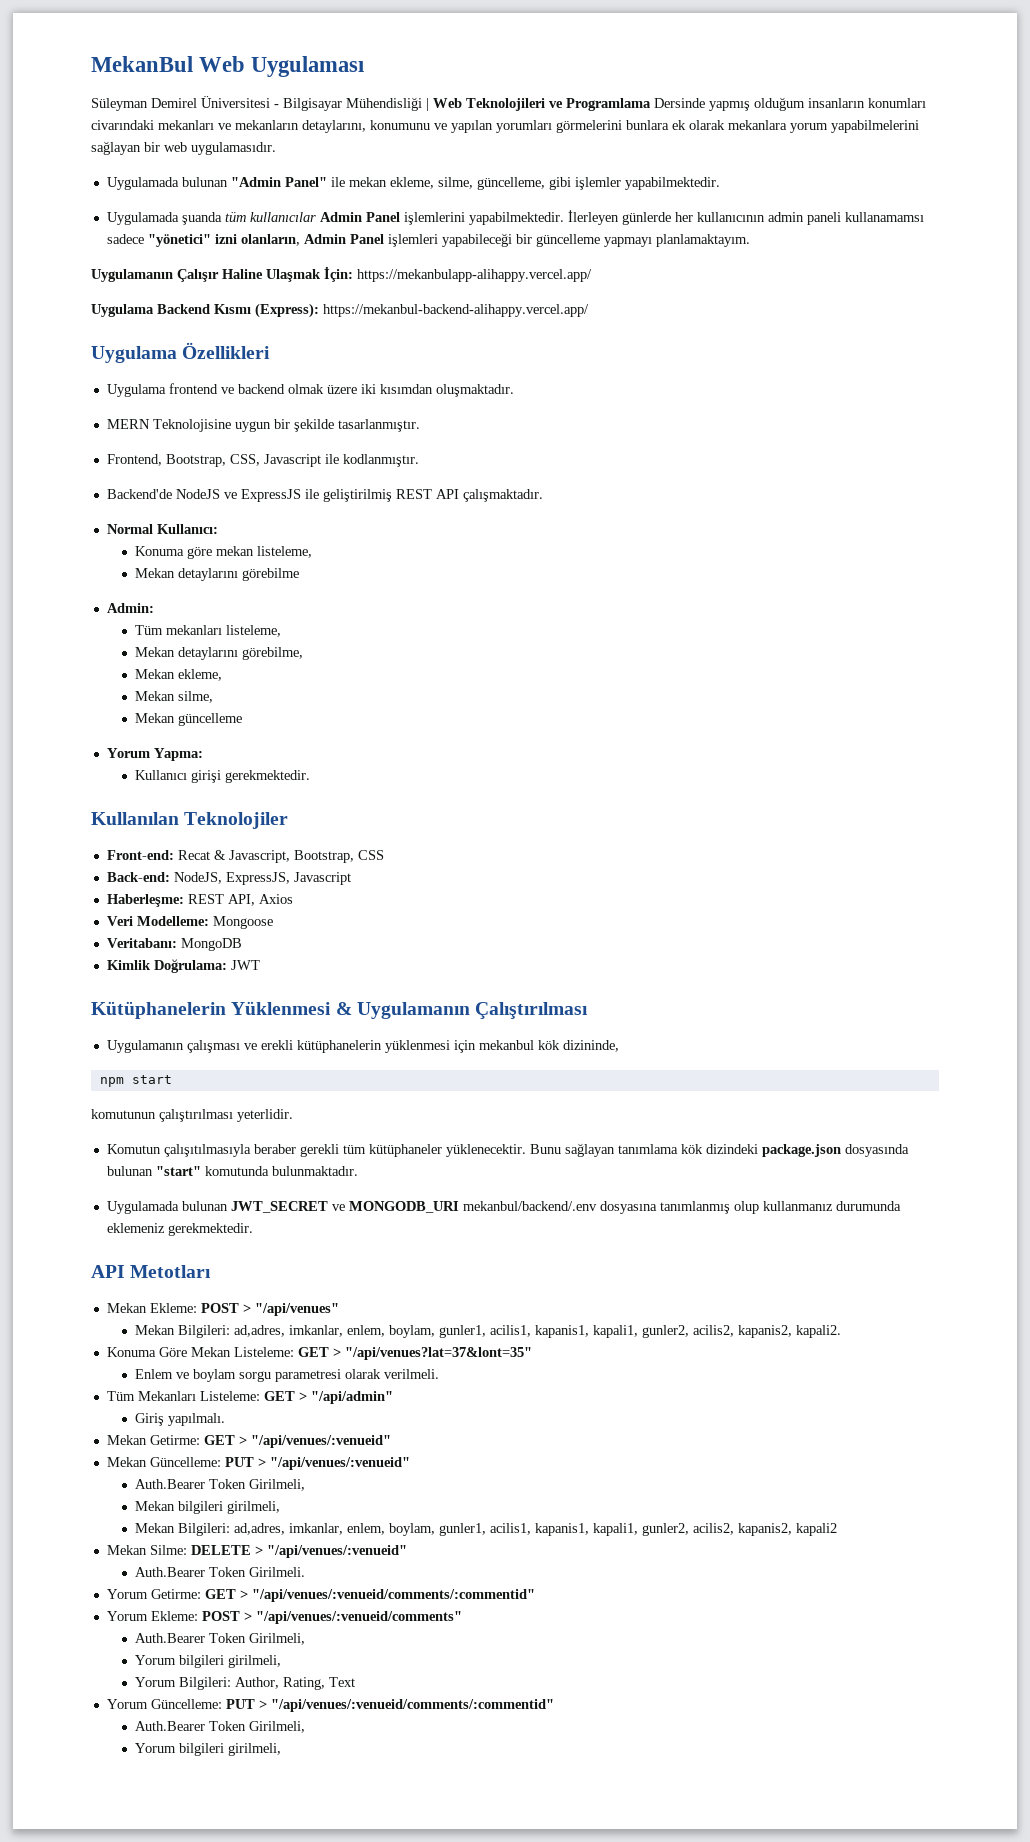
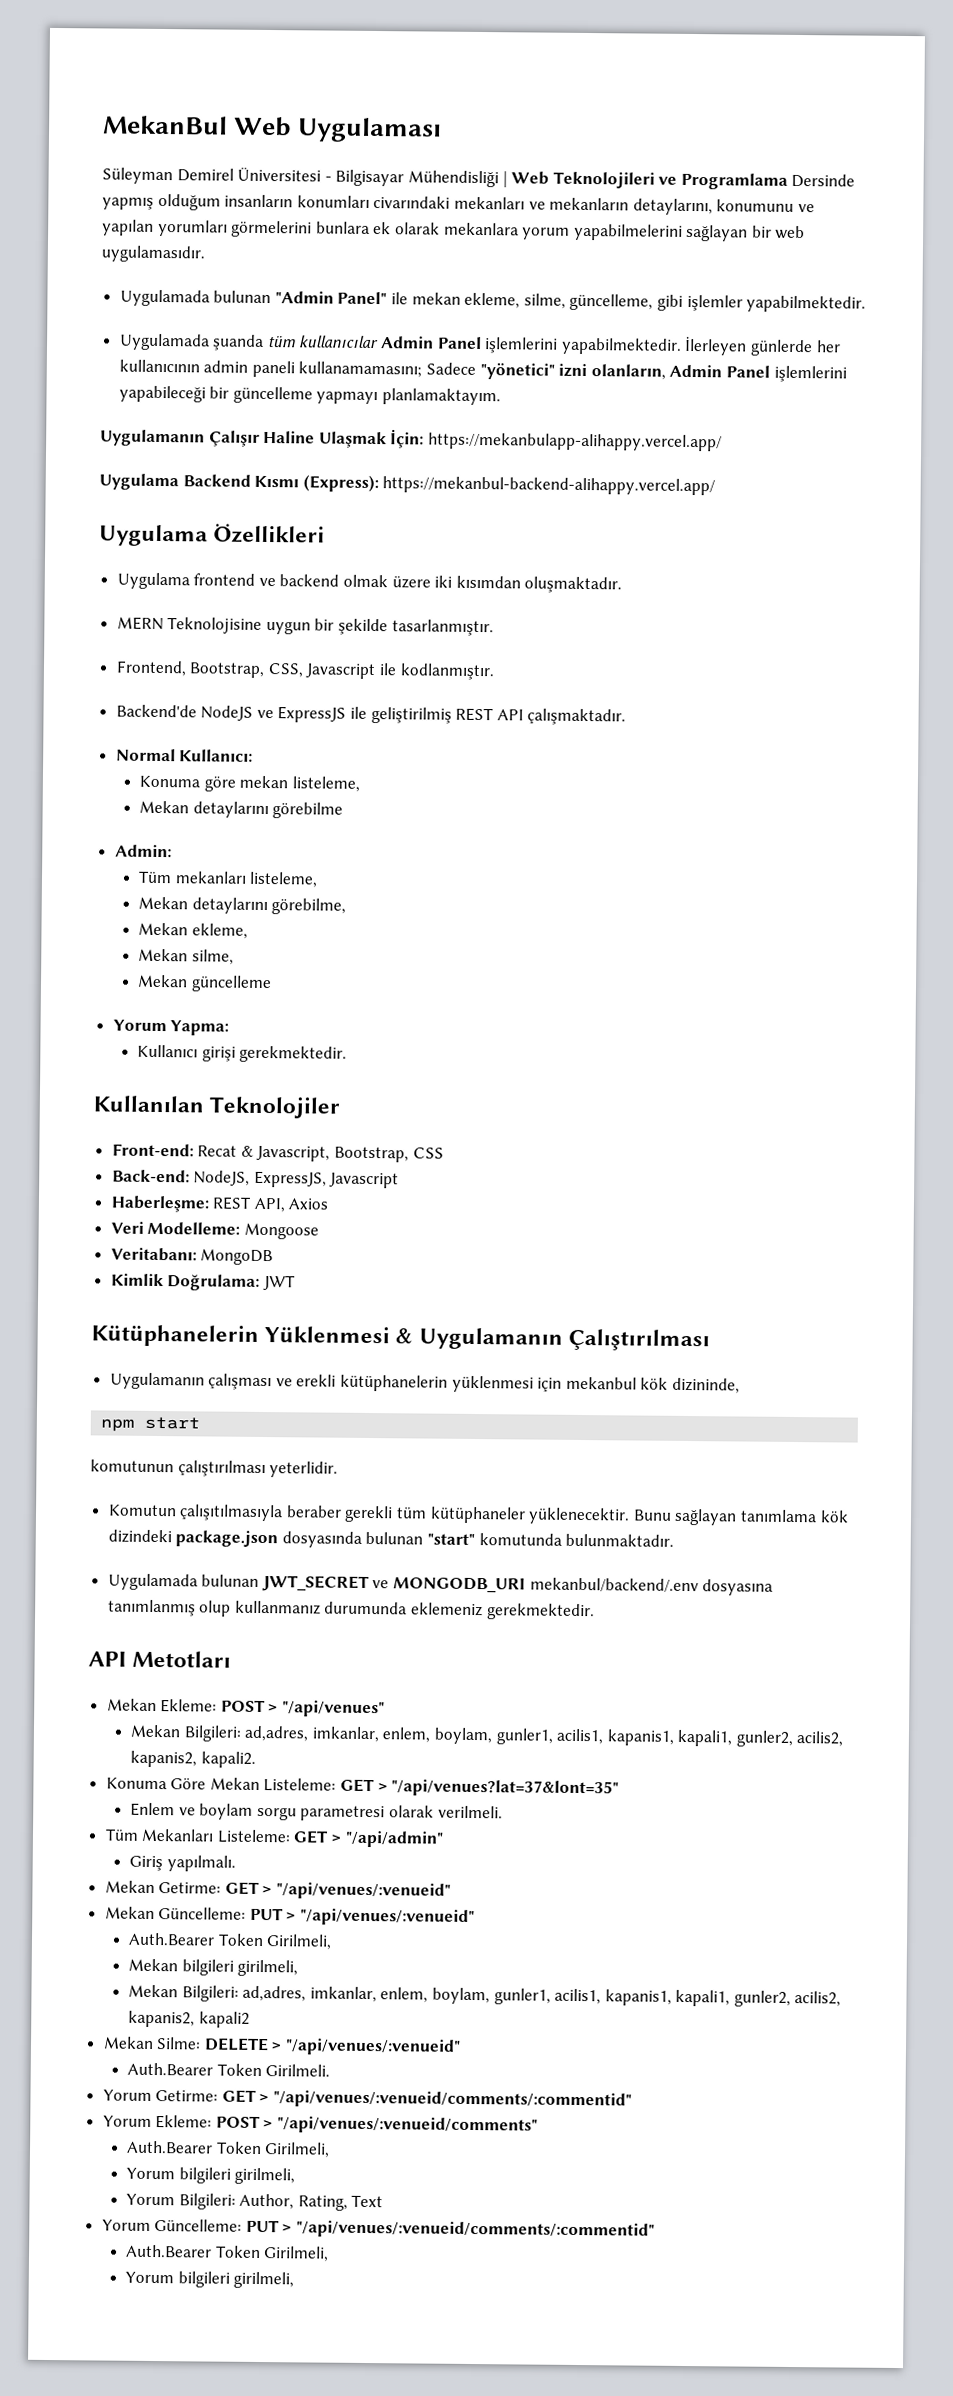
- İlerleyen günlerde her kullanıcının admin paneli kullanamamsı sadece "yönetici" izni olanların, Admin Panel işlemleri yapabileceği bir güncelleme yapmayı planlamaktayım.
+ İlerleyen günlerde her kullanıcının admin paneli kullanamamasını; Sadece "yönetici" izni olanların, Admin Panel işlemlerini yapabileceği bir güncelleme yapmayı planlamaktayım.

